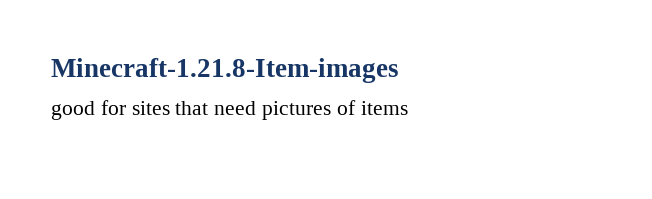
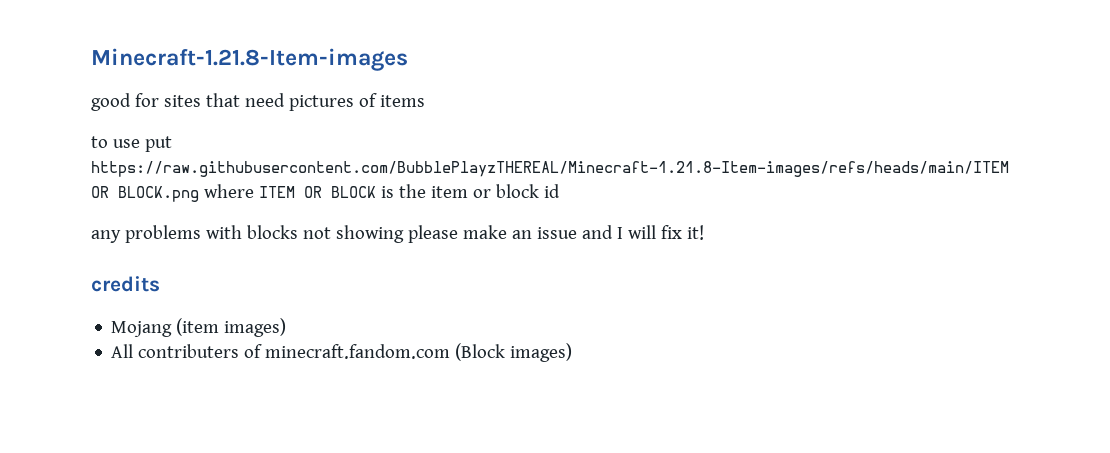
+ to use put https://raw.githubusercontent.com/BubblePlayzTHEREAL/Minecraft-1.21.8-Item-images/refs/heads/main/ITEM OR BLOCK.png where ITEM OR BLOCK is the item or block id
+ any problems with blocks not showing please make an issue and I will fix it!
+ credits
+ Mojang (item images)
+ All contributers of minecraft.fandom.com (Block images)

